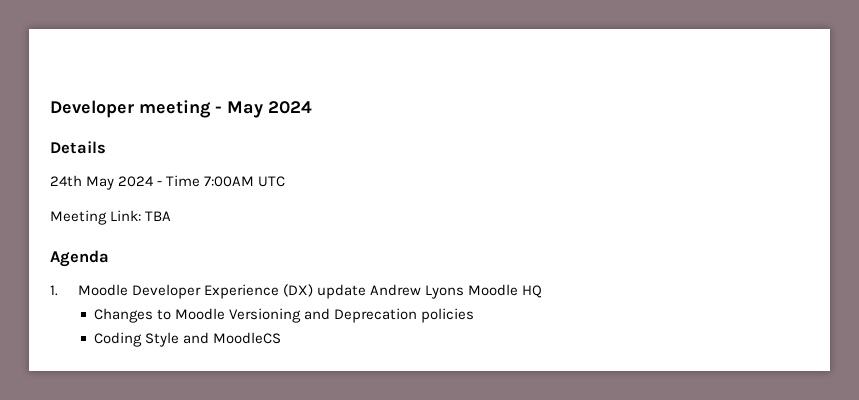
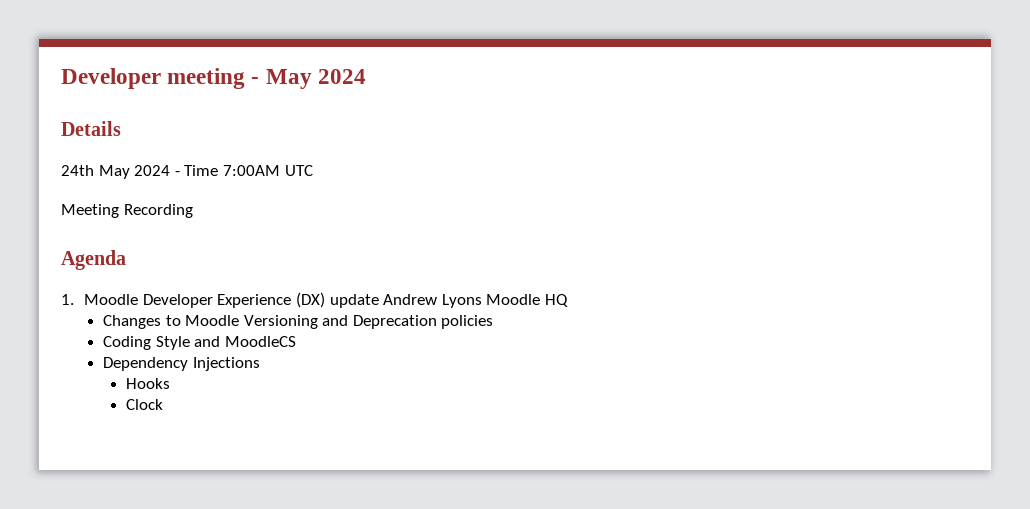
- Meeting Link: TBA
+ Meeting Recording
+ Dependency Injections
+ Hooks
+ Clock

